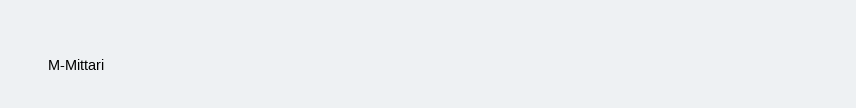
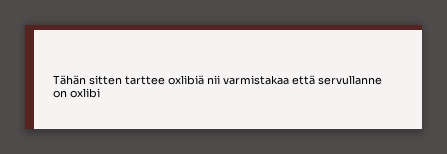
- M-Mittari
+ Tähän sitten tarttee oxlibiä nii varmistakaa että servullanne on oxlibi

